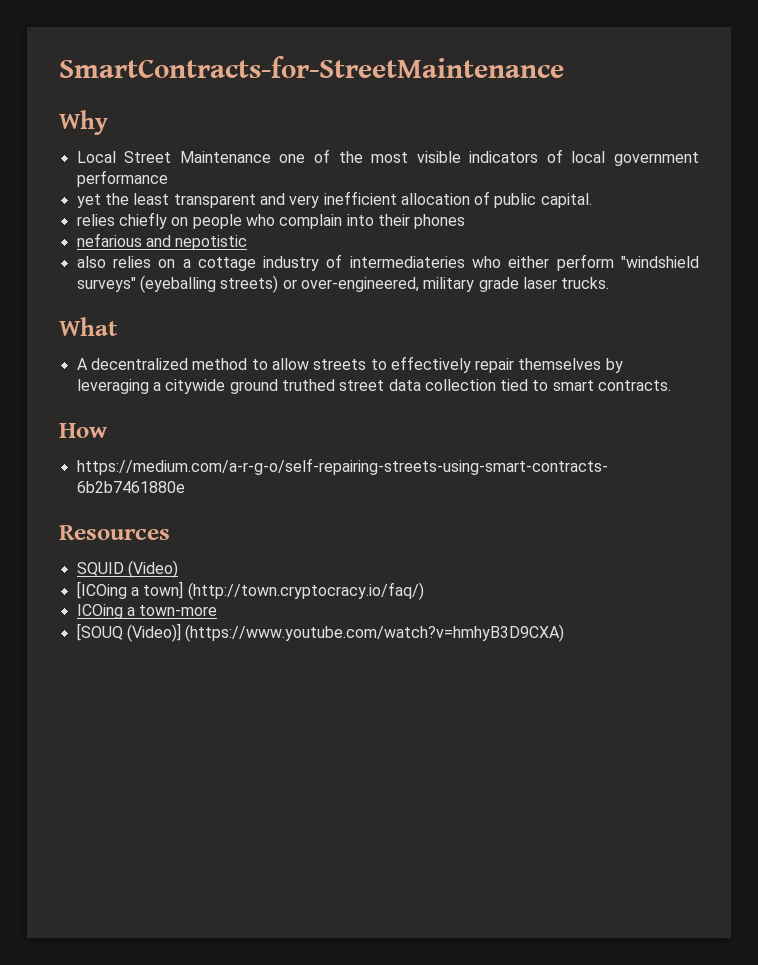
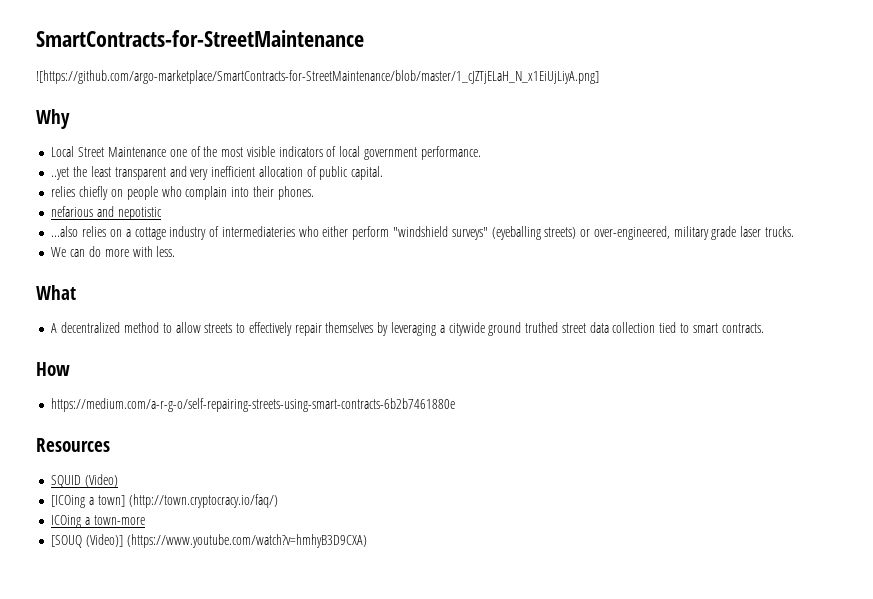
+ ![https://github.com/argo-marketplace/SmartContracts-for-StreetMaintenance/blob/master/1_cJZTjELaH_N_x1EiUjLiyA.png]
- Local Street Maintenance one of the most visible indicators of local government performance
- yet the least transparent and very inefficient allocation of public capital.
+ Local Street Maintenance one of the most visible indicators of local government performance.
+ ..yet the least transparent and very inefficient allocation of public capital.
- relies chiefly on people who complain into their phones
+ relies chiefly on people who complain into their phones.
- also relies on a cottage industry of intermediateries who either perform "windshield surveys" (eyeballing streets) or over-engineered, military grade laser trucks.
+ ...also relies on a cottage industry of intermediateries who either perform "windshield surveys" (eyeballing streets) or over-engineered, military grade laser trucks.
+ We can do more with less.

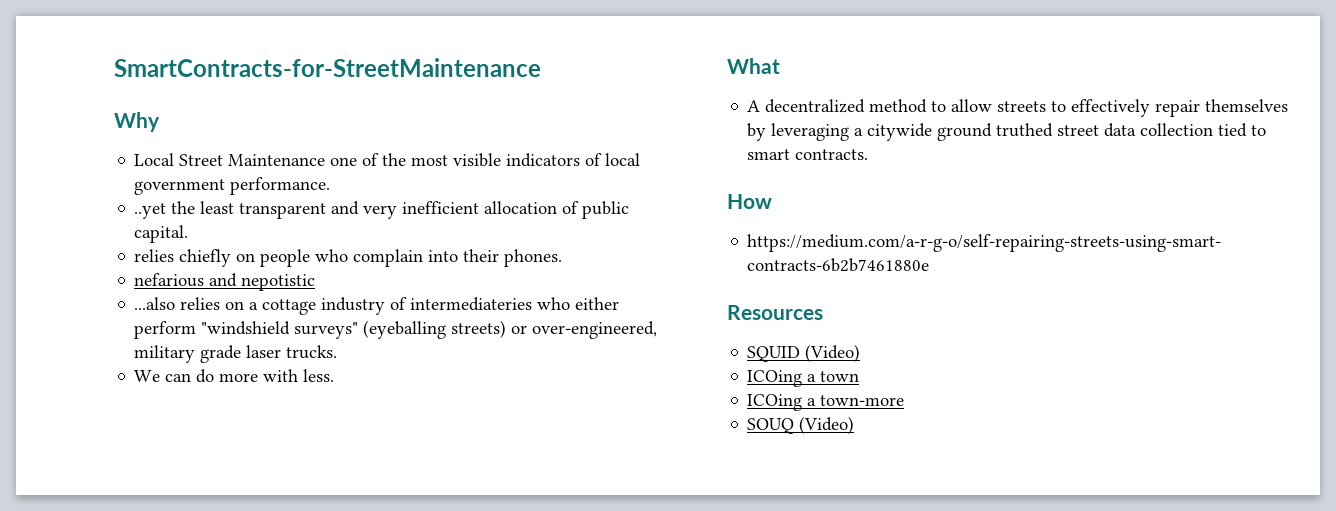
- ![https://github.com/argo-marketplace/SmartContracts-for-StreetMaintenance/blob/master/1_cJZTjELaH_N_x1EiUjLiyA.png]
- [ICOing a town] (http://town.cryptocracy.io/faq/)
+ ICOing a town
- [SOUQ (Video)] (https://www.youtube.com/watch?v=hmhyB3D9CXA)
+ SOUQ (Video)

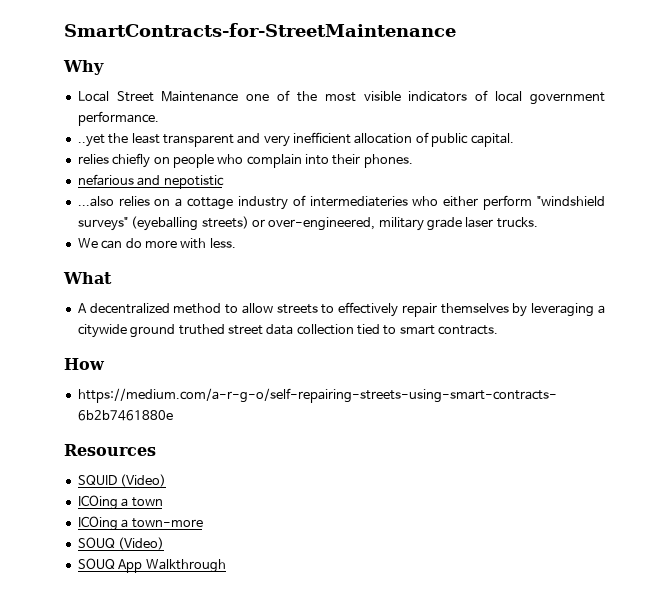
+ SOUQ App Walkthrough

